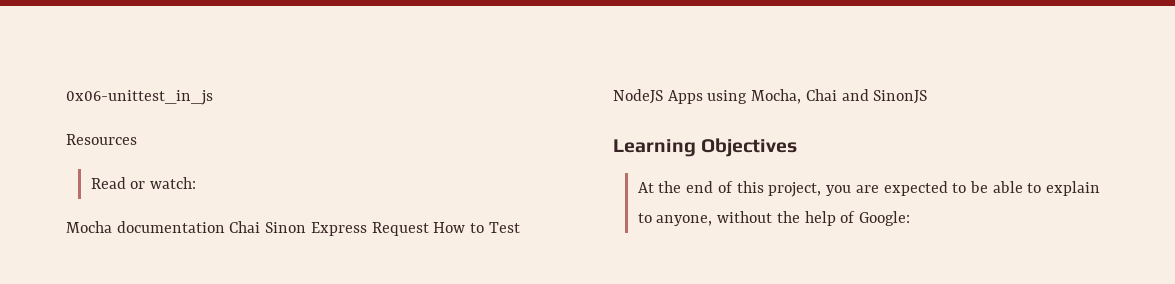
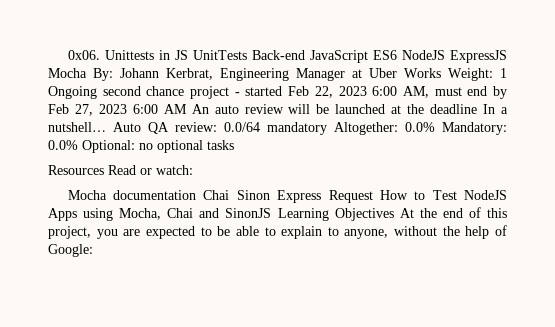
- 0x06-unittest_in_js
+ 0x06. Unittests in JS UnitTests Back-end JavaScript ES6 NodeJS ExpressJS Mocha By: Johann Kerbrat, Engineering Manager at Uber Works Weight: 1 Ongoing second chance project - started Feb 22, 2023 6:00 AM, must end by Feb 27, 2023 6:00 AM An auto review will be launched at the deadline In a nutshell… Auto QA review: 0.0/64 mandatory Altogether: 0.0% Mandatory: 0.0% Optional: no optional tasks
- Resources
- Read or watch:
+ Resources Read or watch:
- Mocha documentation Chai Sinon Express Request How to Test NodeJS Apps using Mocha, Chai and SinonJS
- Learning Objectives
- At the end of this project, you are expected to be able to explain to anyone, without the help of Google:
+ Mocha documentation Chai Sinon Express Request How to Test NodeJS Apps using Mocha, Chai and SinonJS Learning Objectives At the end of this project, you are expected to be able to explain to anyone, without the help of Google:

